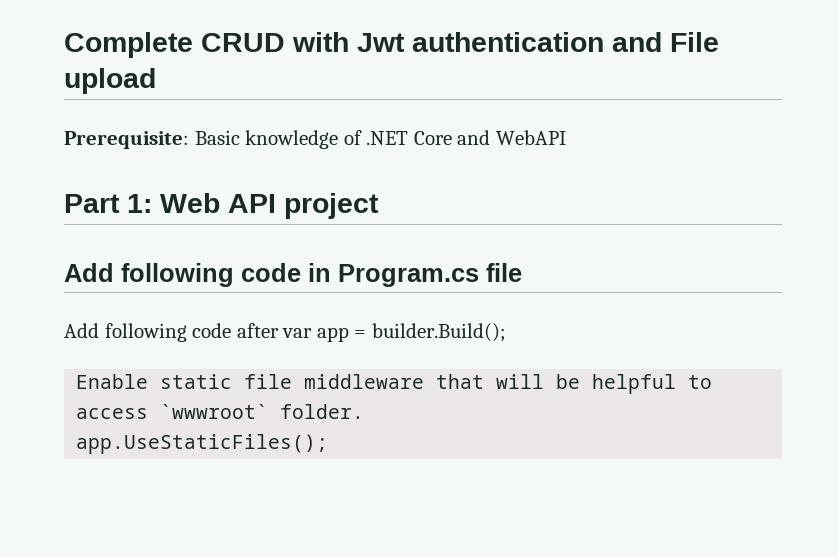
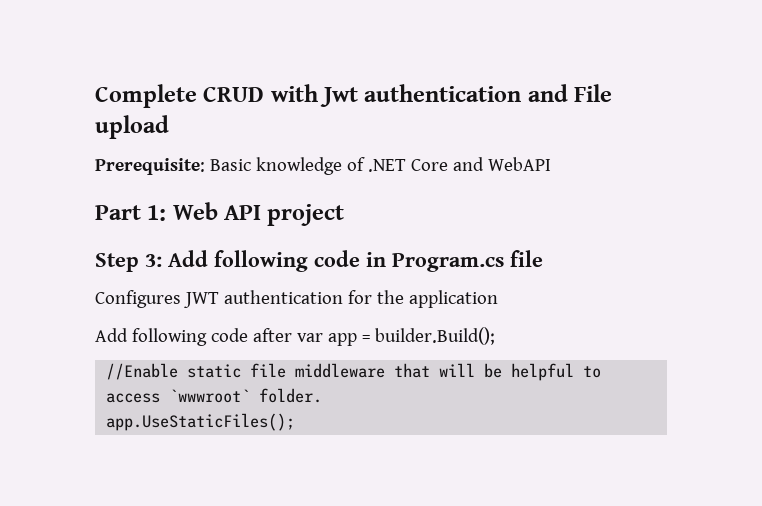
- Add following code in Program.cs file
+ Step 3: Add following code in Program.cs file
+ Configures JWT authentication for the application
- Enable static file middleware that will be helpful to access `wwwroot` folder.
+ //Enable static file middleware that will be helpful to access `wwwroot` folder.

